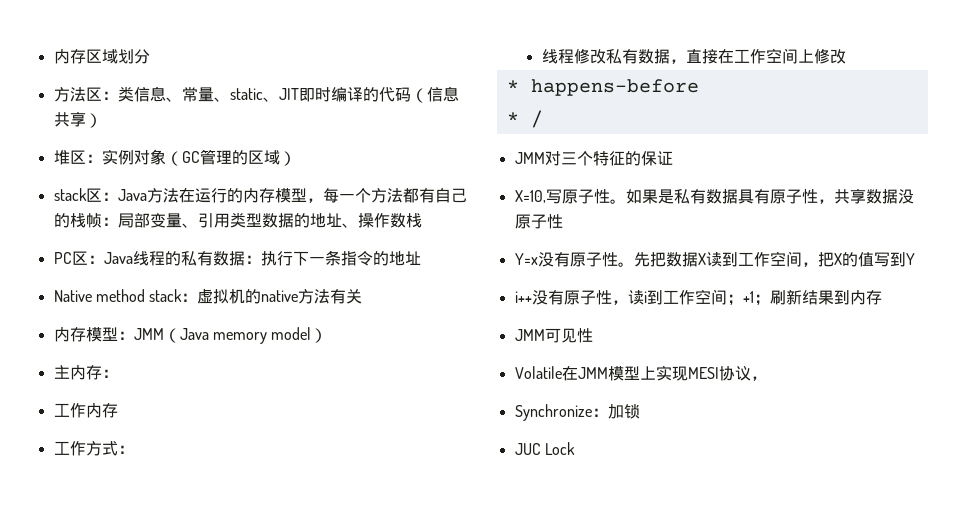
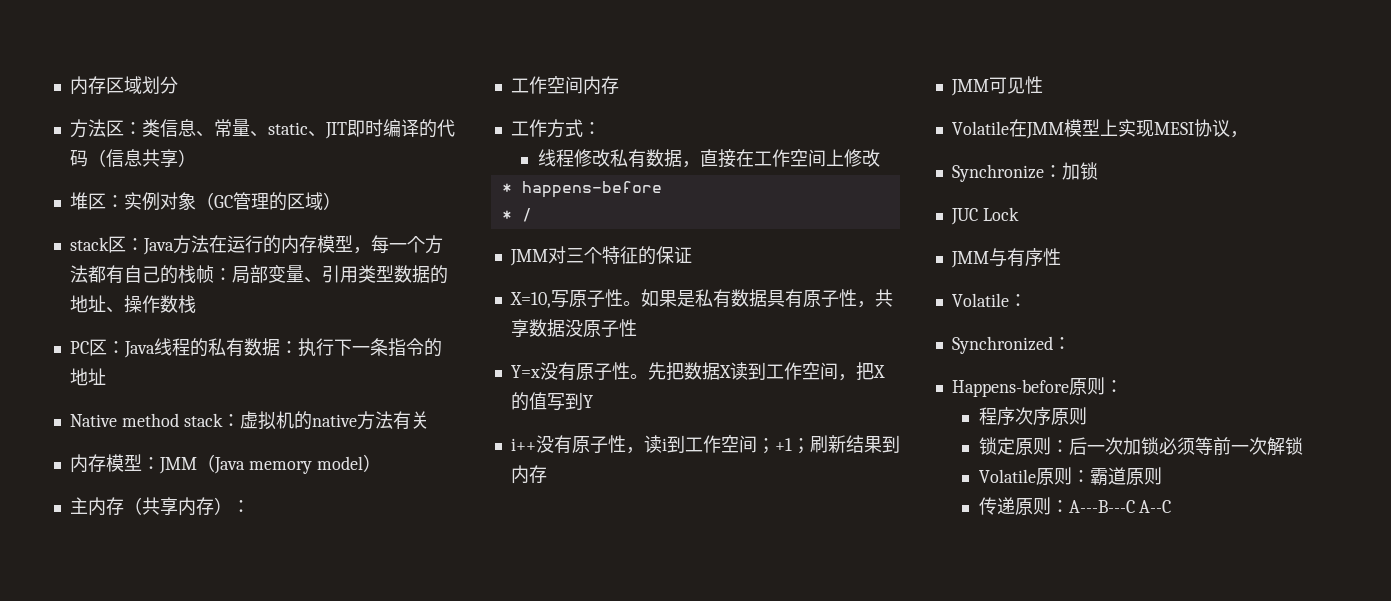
- 主内存：
+ 主内存（共享内存）：
- 工作内存
+ 工作空间内存
+ JMM与有序性
+ Volatile：
+ Synchronized：
+ Happens-before原则：
+ 程序次序原则
+ 锁定原则：后一次加锁必须等前一次解锁
+ Volatile原则：霸道原则
+ 传递原则：A---B---C A--C

